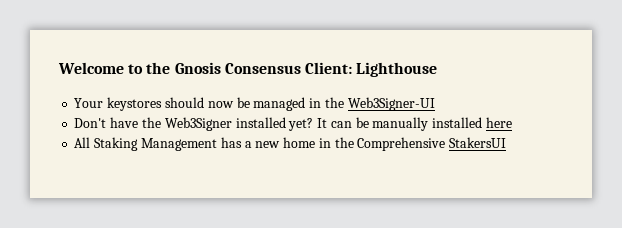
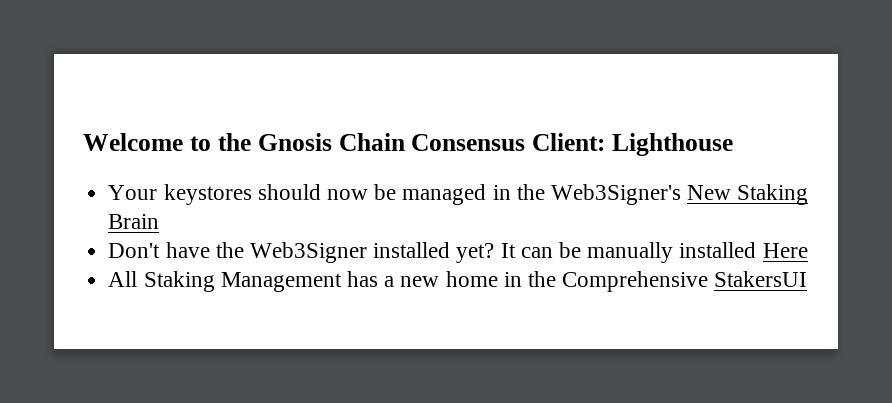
- Welcome to the Gnosis Consensus Client: Lighthouse
+ Welcome to the Gnosis Chain Consensus Client: Lighthouse
- Your keystores should now be managed in the Web3Signer-UI
+ Your keystores should now be managed in the Web3Signer's New Staking Brain
- It can be manually installed here
+ It can be manually installed Here

